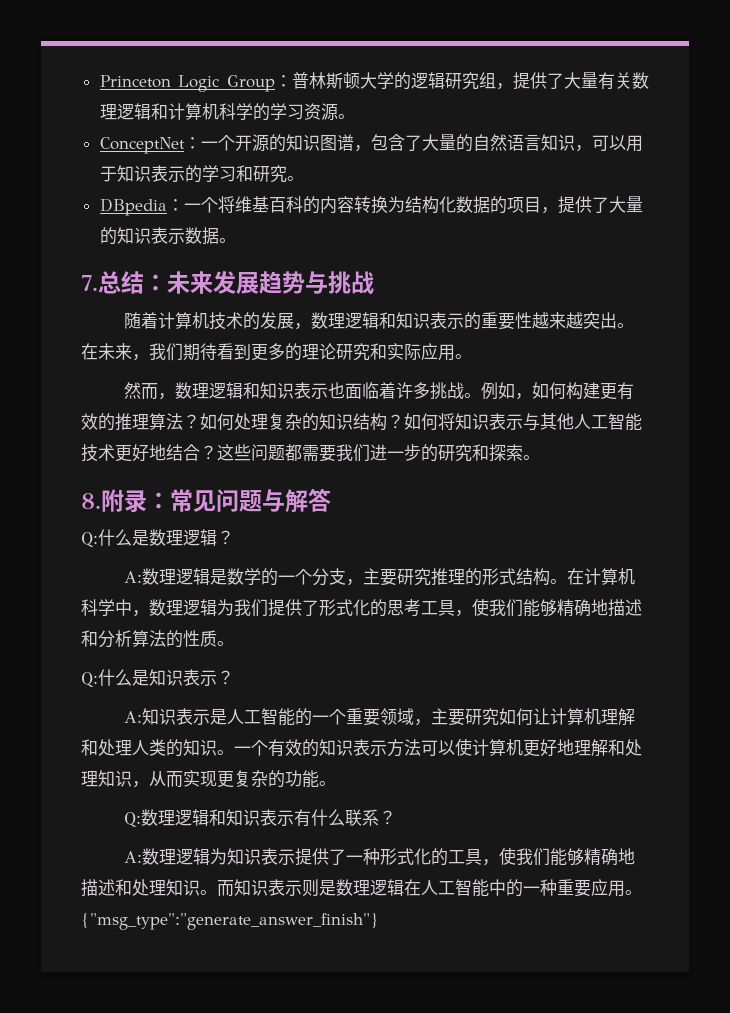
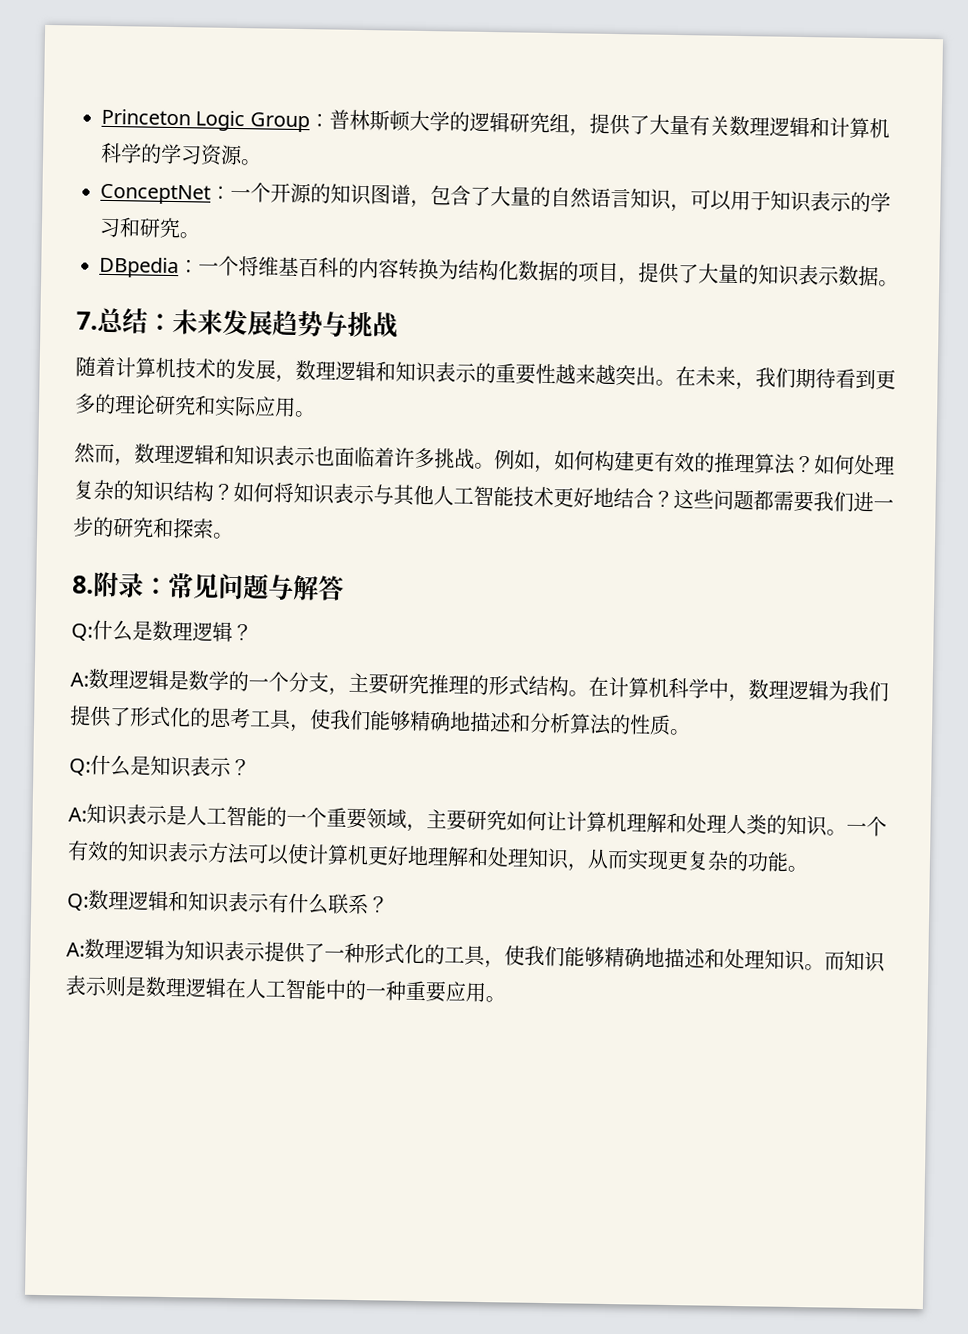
- {"msg_type":"generate_answer_finish"}

